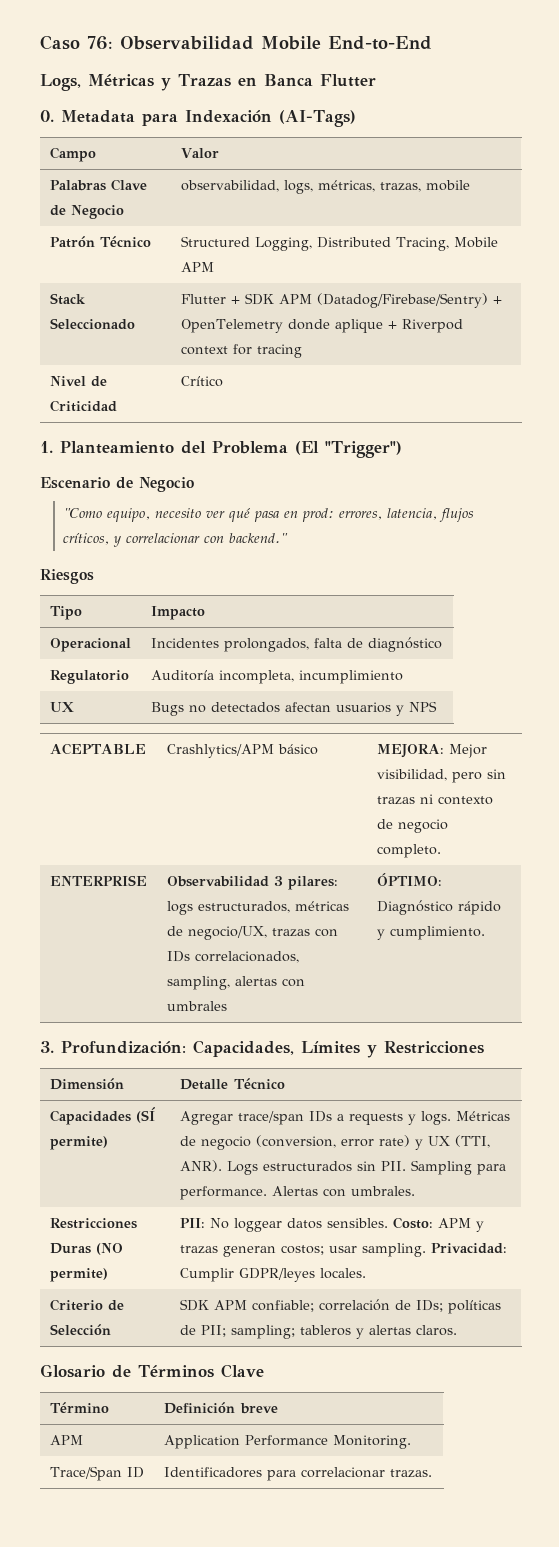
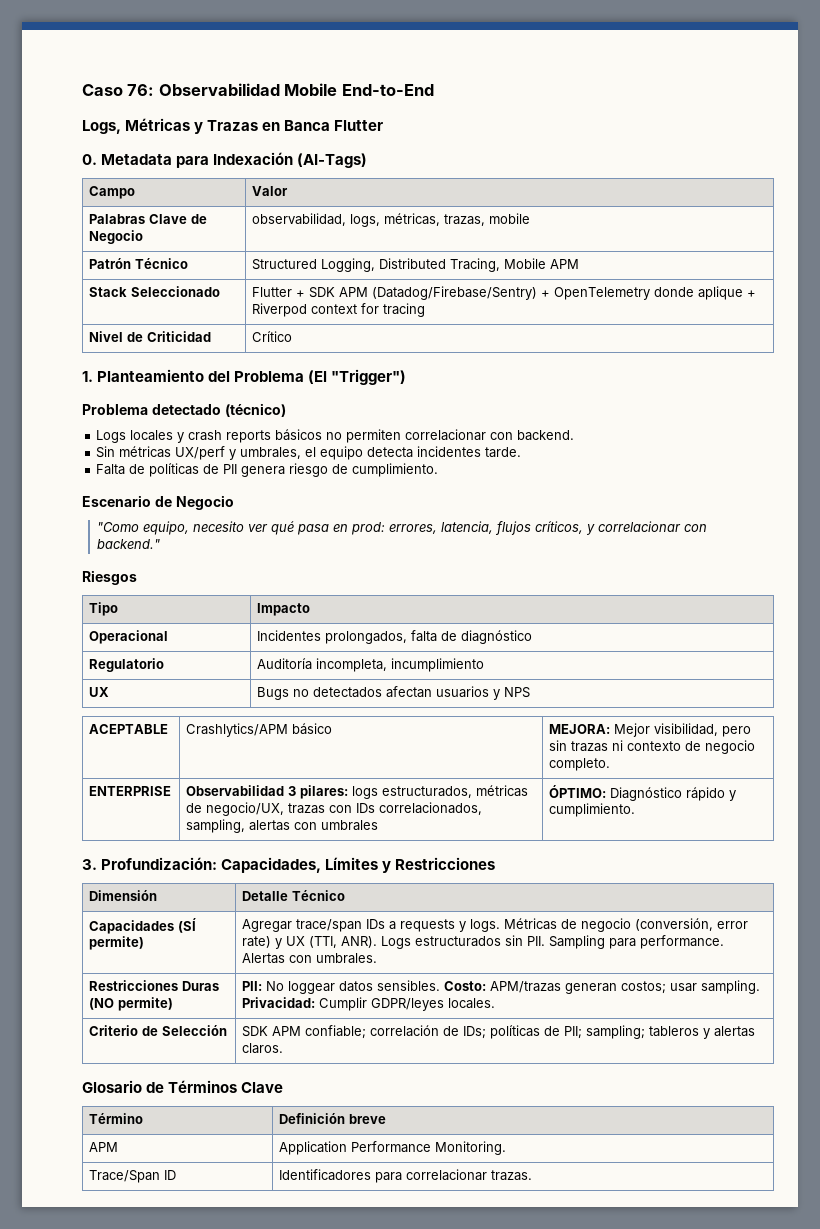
+ Problema detectado (técnico)
+ Logs locales y crash reports básicos no permiten correlacionar con backend.
+ Sin métricas UX/perf y umbrales, el equipo detecta incidentes tarde.
+ Falta de políticas de PII genera riesgo de cumplimiento.
- Capacidades (SÍ permite) | Agregar trace/span IDs a requests y logs. Métricas de negocio (conversion, error rate) y UX (TTI, ANR). Logs estructurados sin PII. Sampling para performance. Alertas con umbrales.
+ Capacidades (SÍ permite) | Agregar trace/span IDs a requests y logs. Métricas de negocio (conversión, error rate) y UX (TTI, ANR). Logs estructurados sin PII. Sampling para performance. Alertas con umbrales.
- Restricciones Duras (NO permite) | PII: No loggear datos sensibles. Costo: APM y trazas generan costos; usar sampling. Privacidad: Cumplir GDPR/leyes locales.
+ Restricciones Duras (NO permite) | PII: No loggear datos sensibles. Costo: APM/trazas generan costos; usar sampling. Privacidad: Cumplir GDPR/leyes locales.

